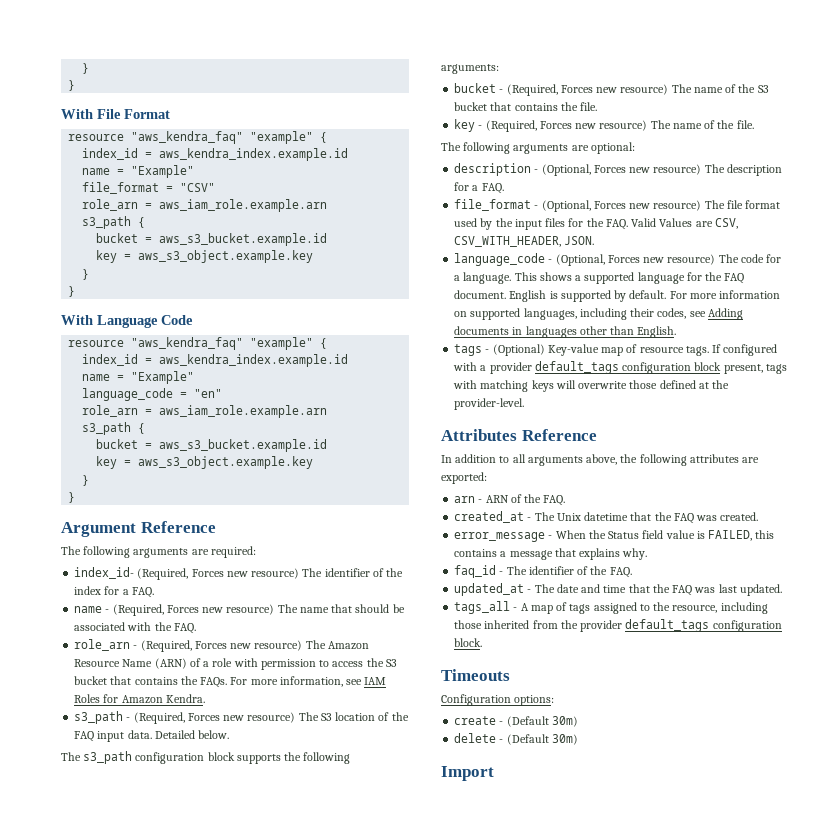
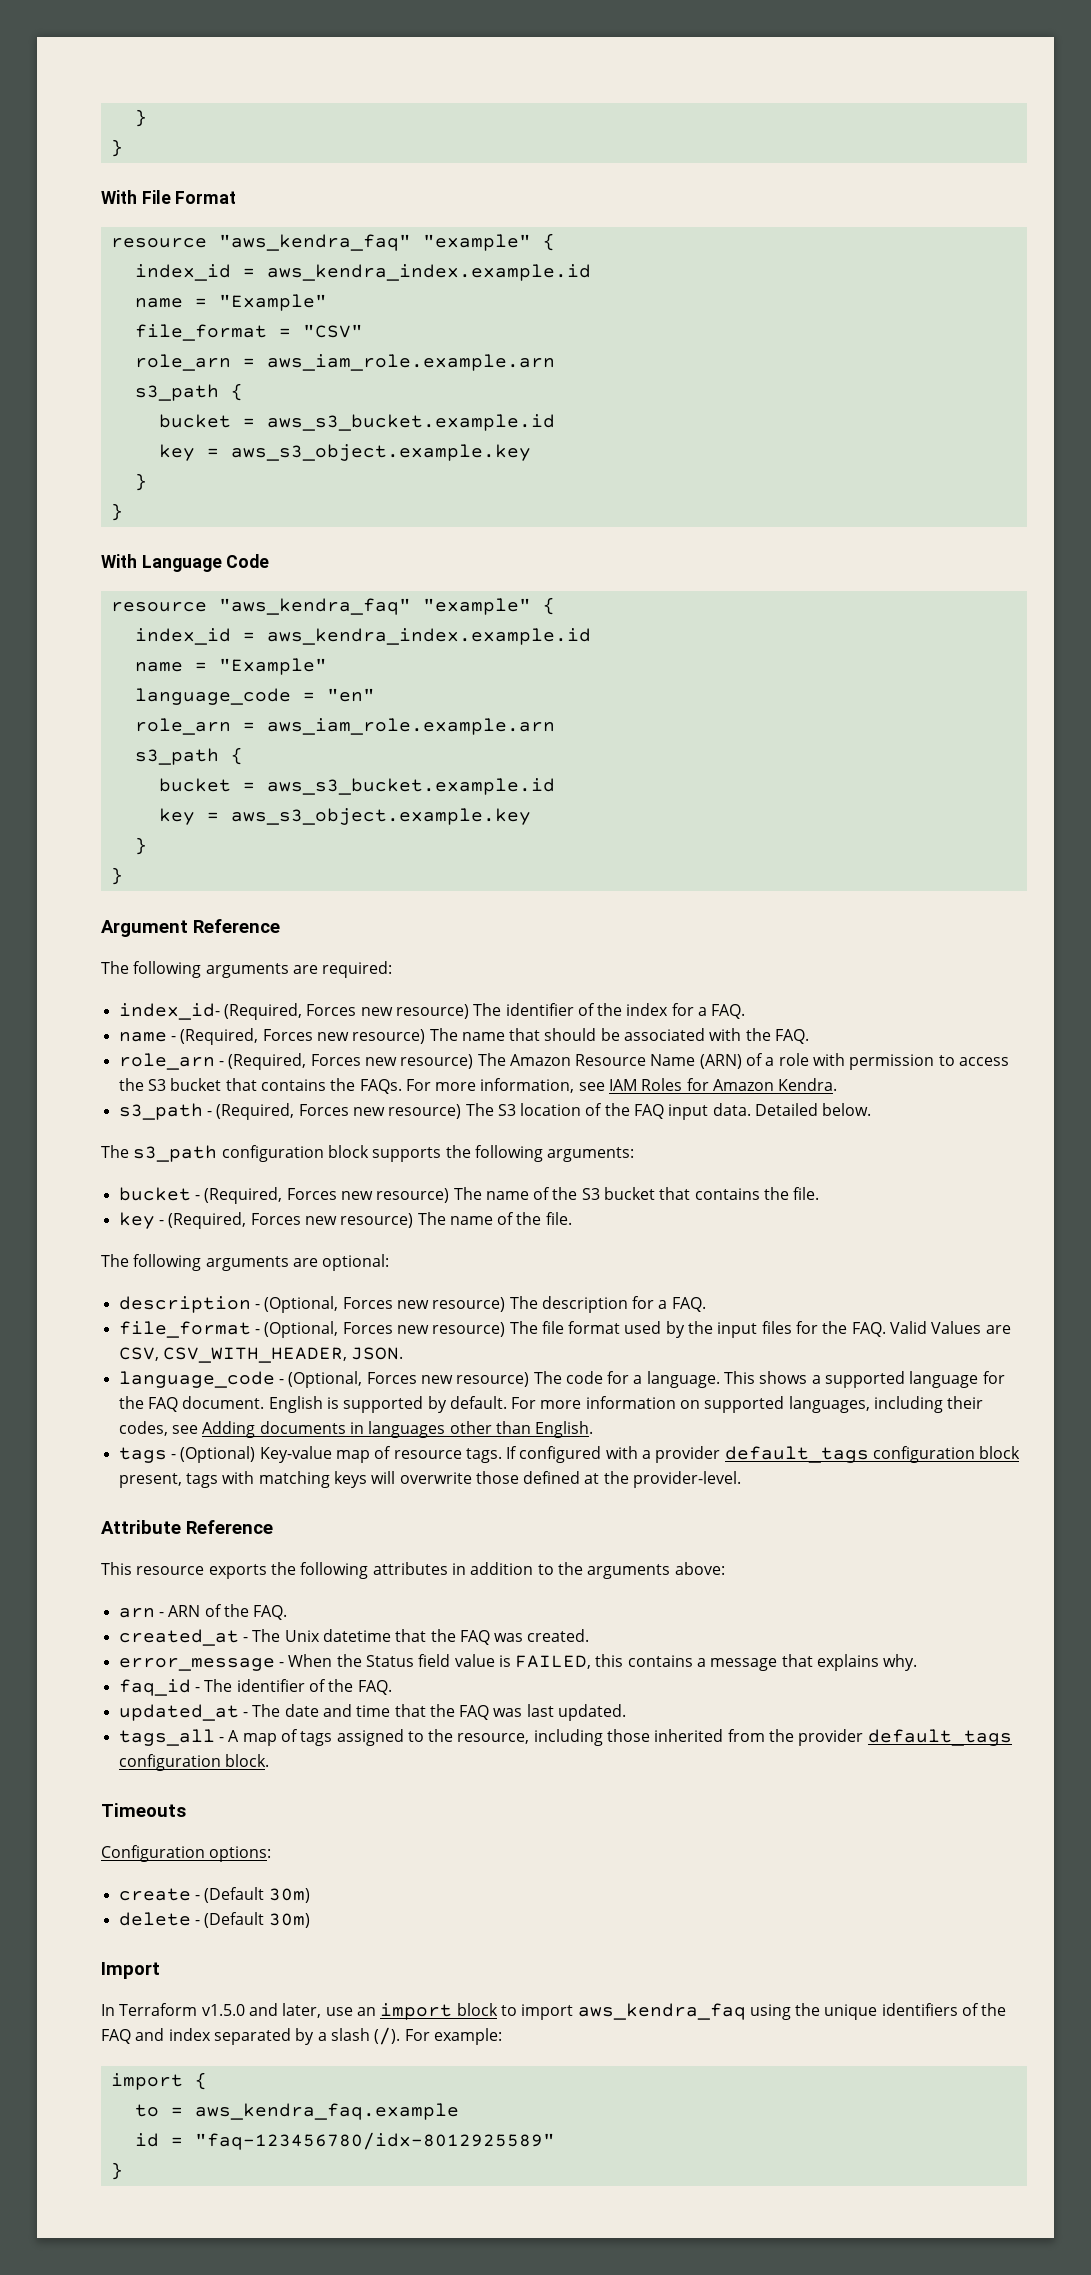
- Attributes Reference
- In addition to all arguments above, the following attributes are exported:
+ Attribute Reference
+ This resource exports the following attributes in addition to the arguments above:
+ In Terraform v1.5.0 and later, use an import block to import aws_kendra_faq using the unique identifiers of the FAQ and index separated by a slash (/). For example:
+ import {
+ to = aws_kendra_faq.example
+ id = "faq-123456780/idx-8012925589"
+ }

